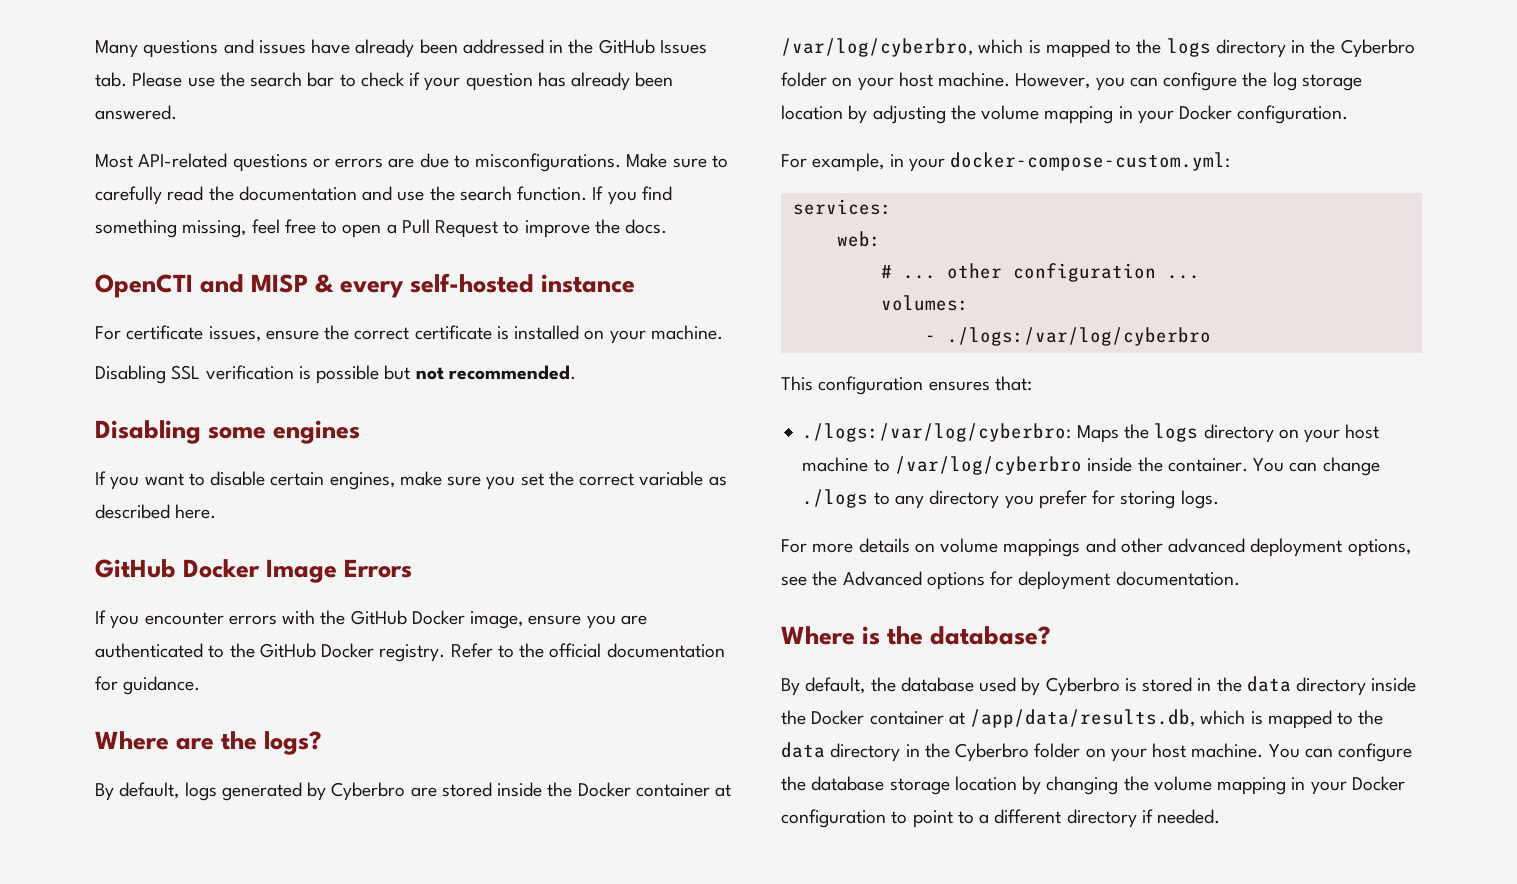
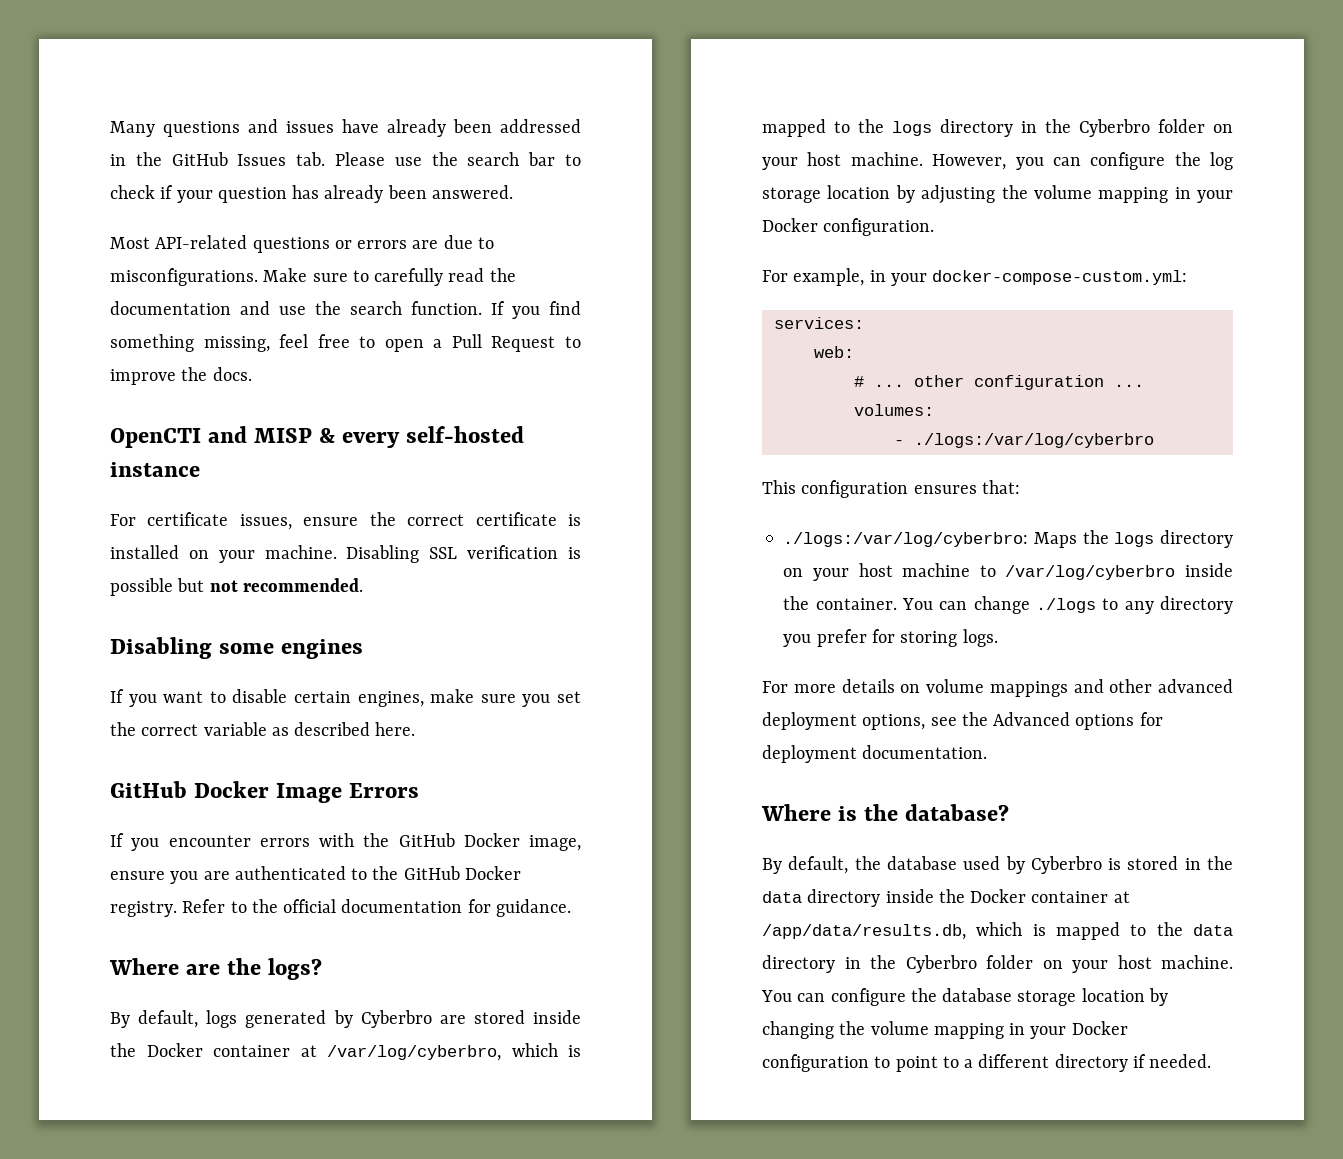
- For certificate issues, ensure the correct certificate is installed on your machine.
- Disabling SSL verification is possible but not recommended.
+ For certificate issues, ensure the correct certificate is installed on your machine. Disabling SSL verification is possible but not recommended.

